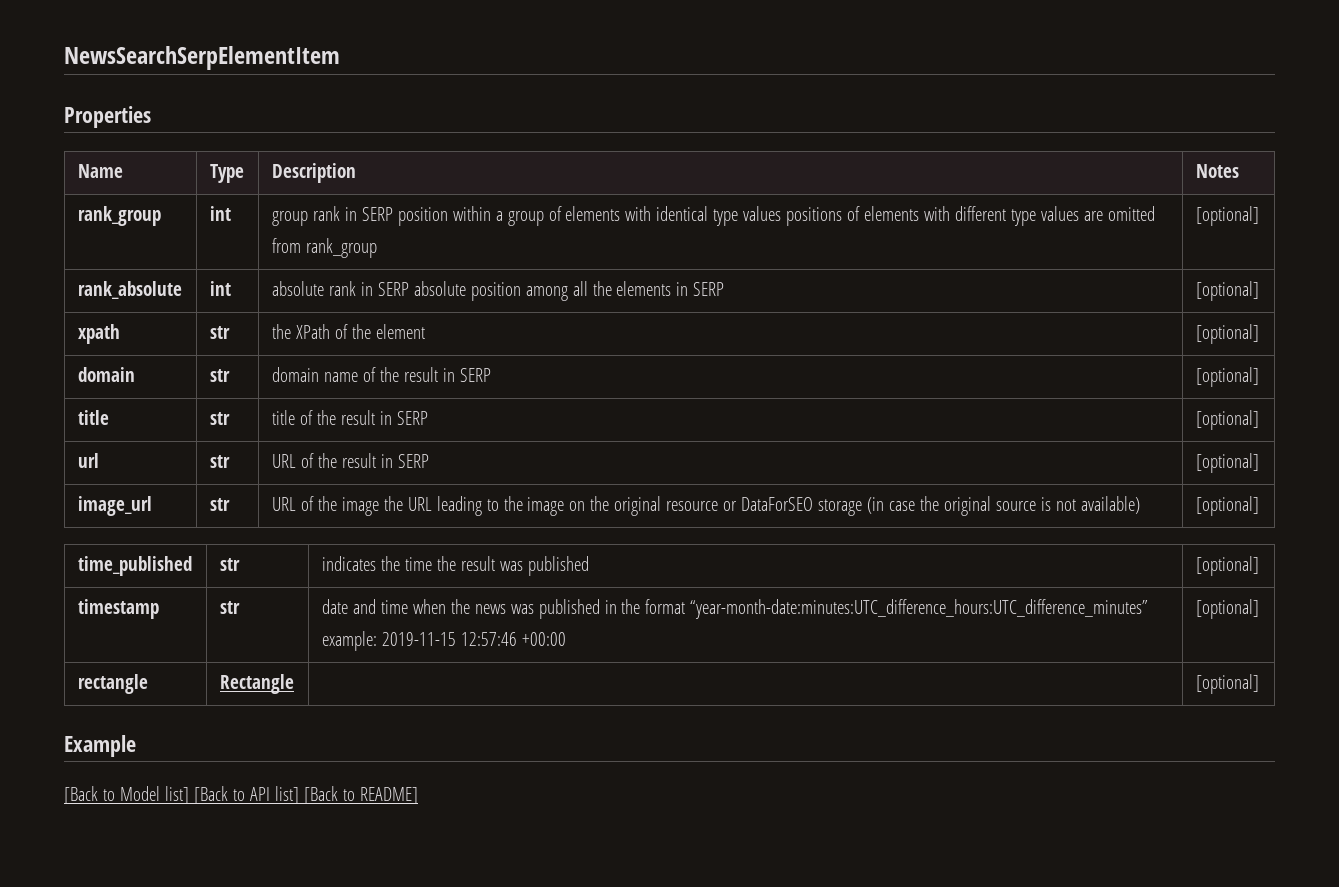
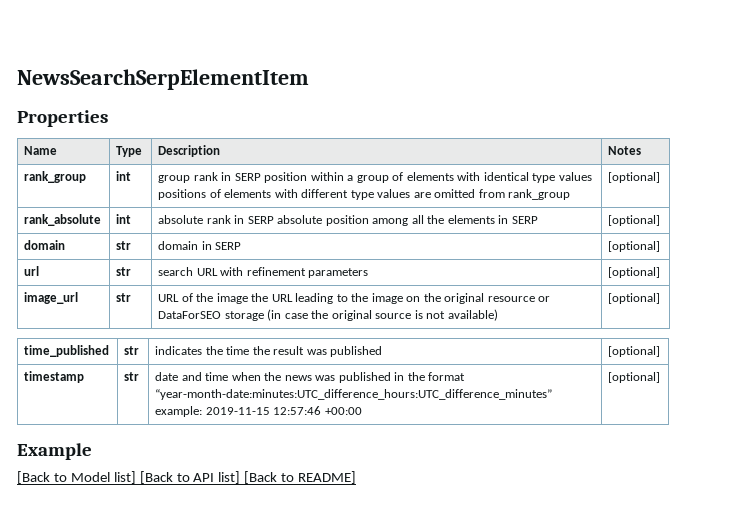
- xpath | str | the XPath of the element | [optional]
- domain | str | domain name of the result in SERP | [optional]
- title | str | title of the result in SERP | [optional]
+ domain | str | domain in SERP | [optional]
- url | str | URL of the result in SERP | [optional]
+ url | str | search URL with refinement parameters | [optional]
- rectangle | Rectangle | | [optional]

